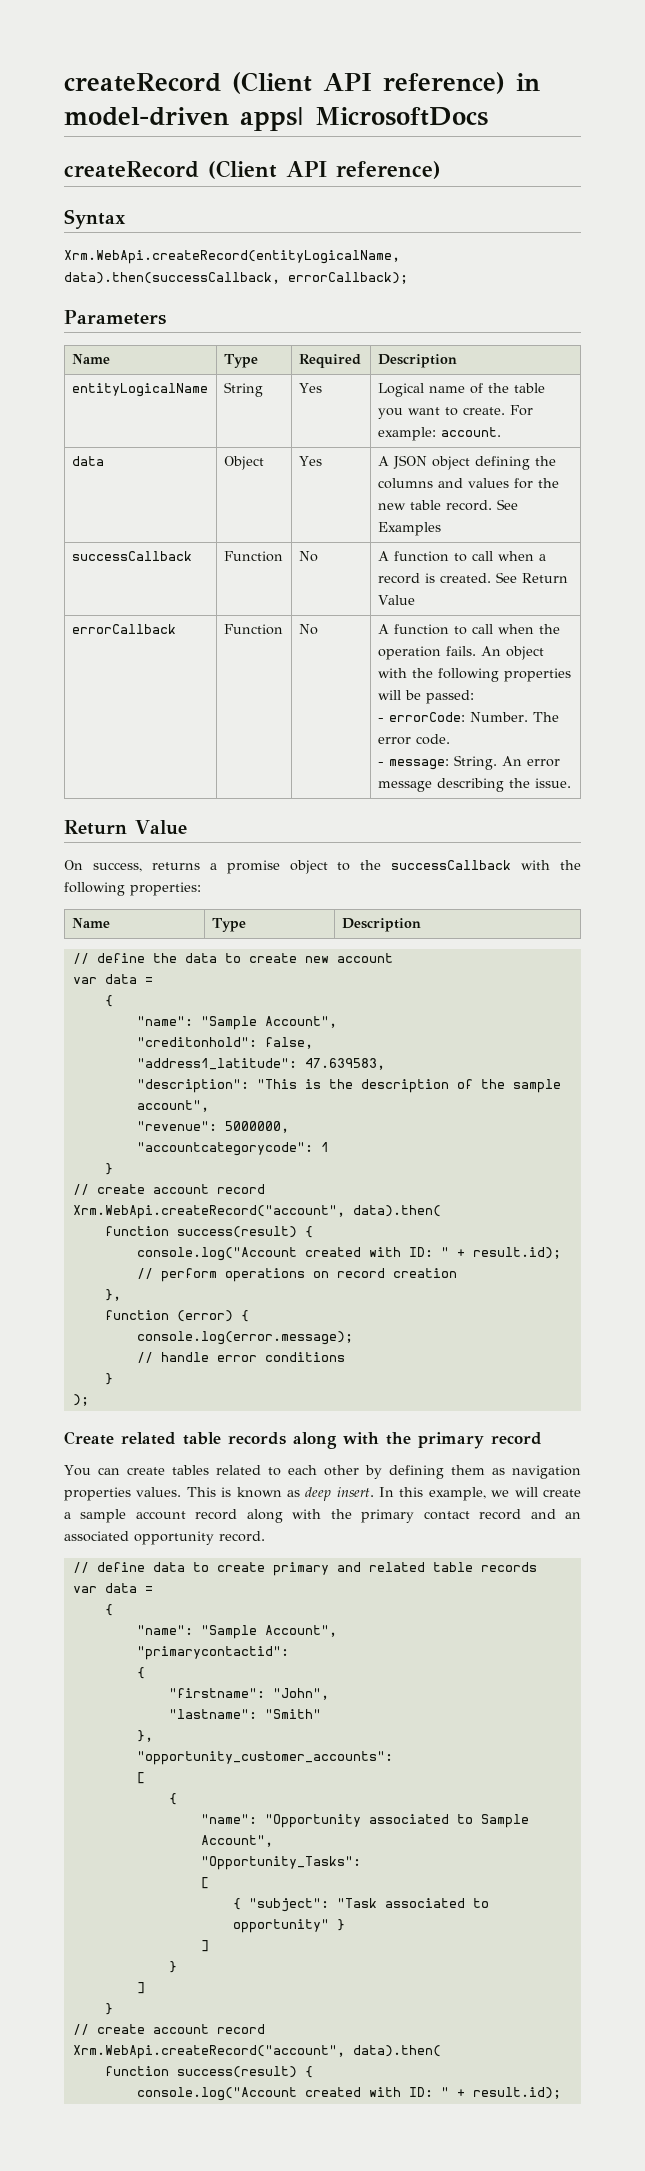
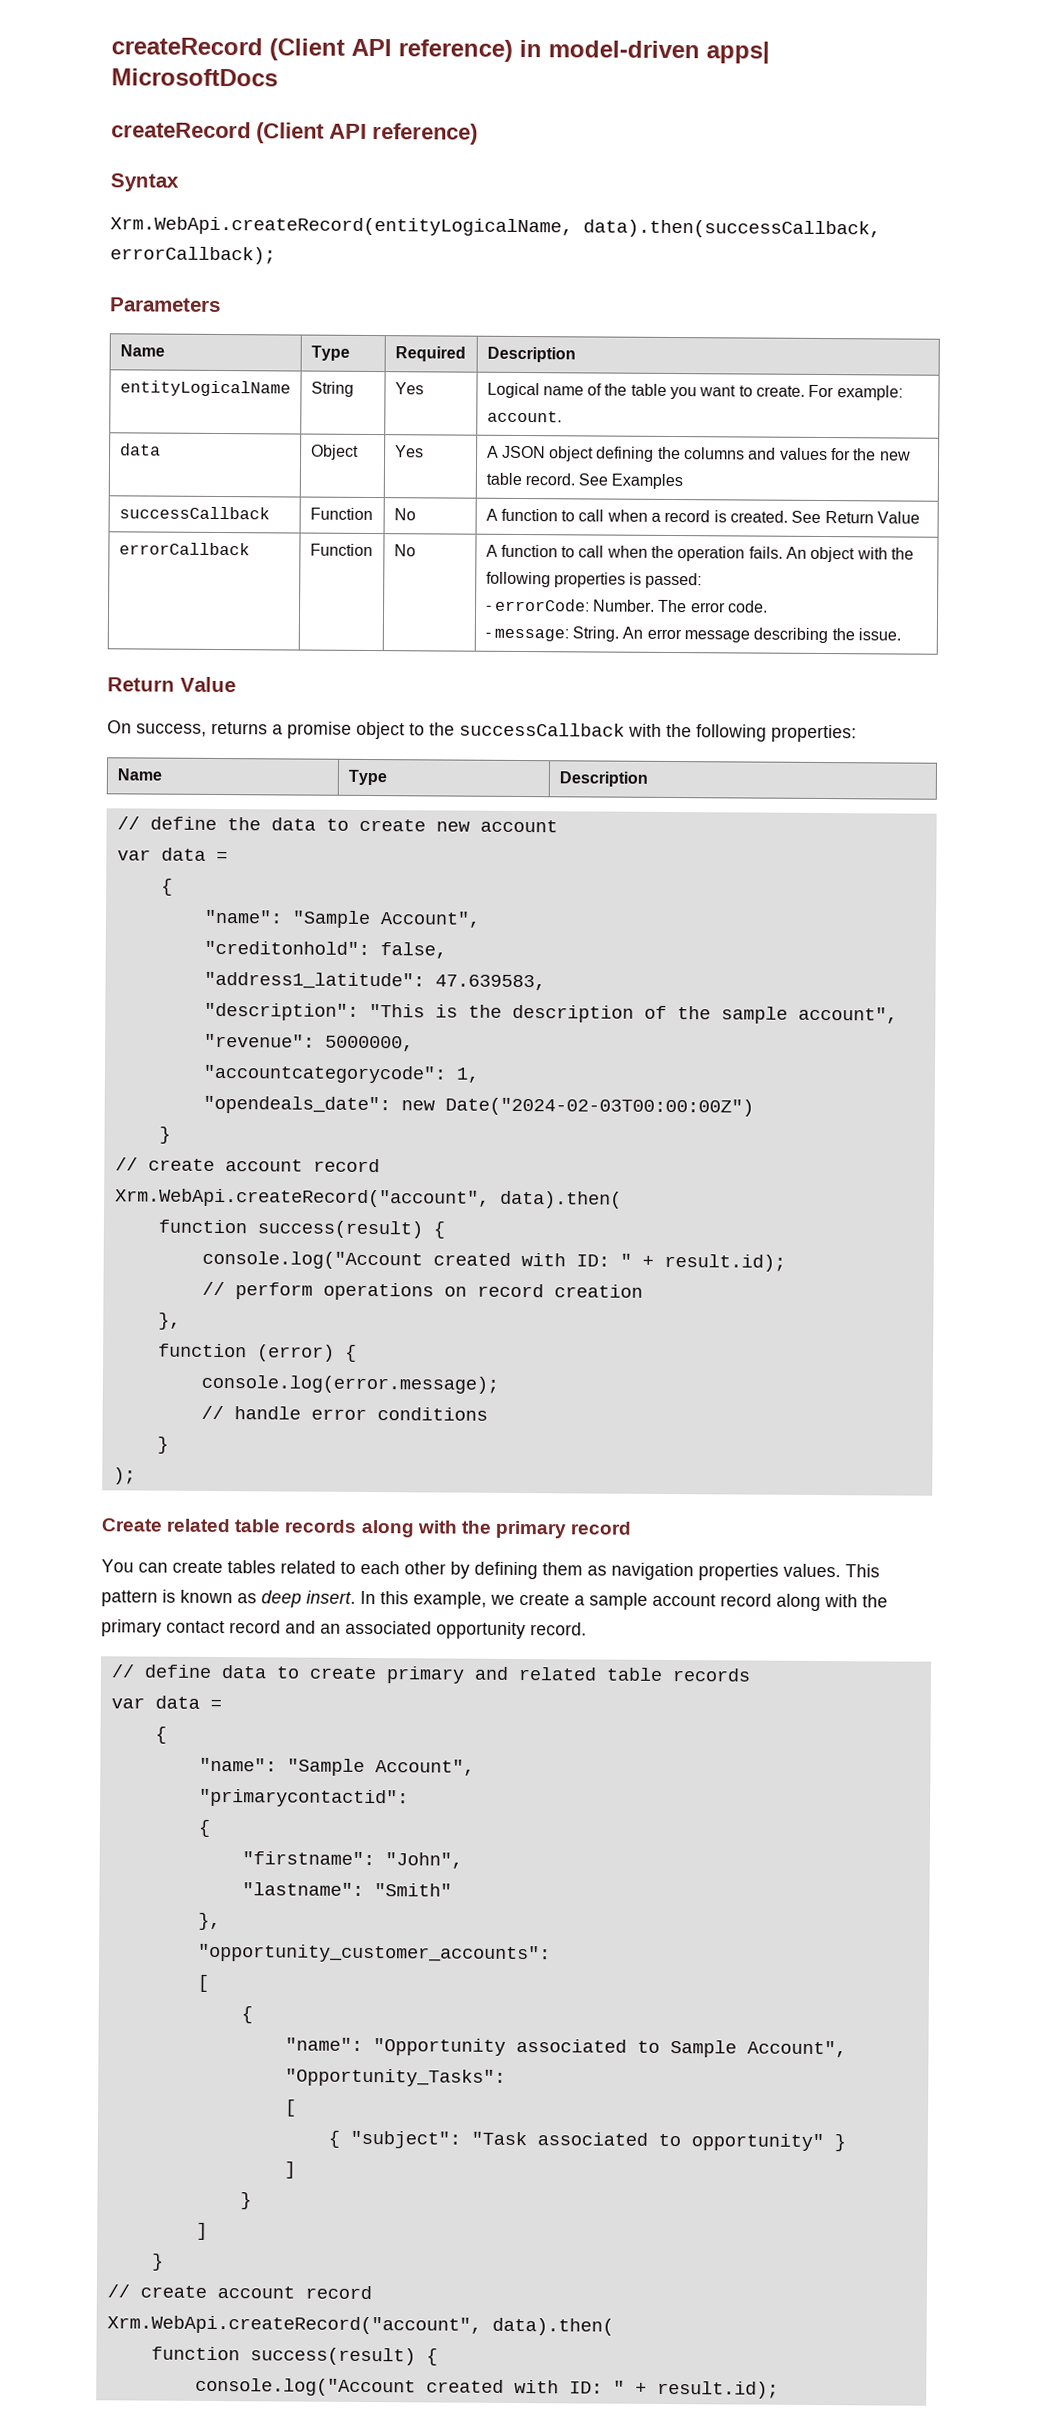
- errorCallback | Function | No | A function to call when the operation fails. An object with the following properties will be passed:
+ errorCallback | Function | No | A function to call when the operation fails. An object with the following properties is passed:
- "accountcategorycode": 1
+ "accountcategorycode": 1,
+ "opendeals_date": new Date("2024-02-03T00:00:00Z")
- This is known as deep insert.
+ This pattern is known as deep insert.
- In this example, we will create a sample account record along with the primary contact record and an associated opportunity record.
+ In this example, we create a sample account record along with the primary contact record and an associated opportunity record.

